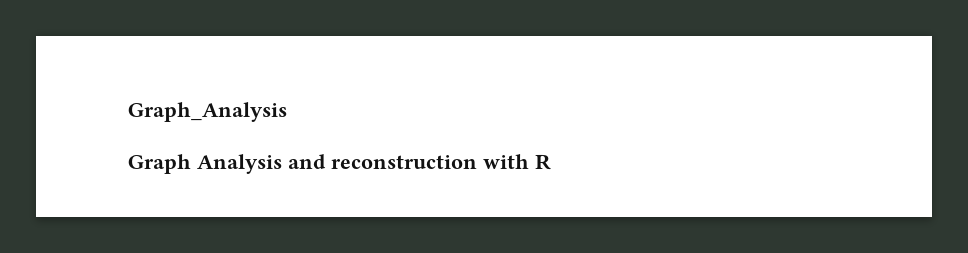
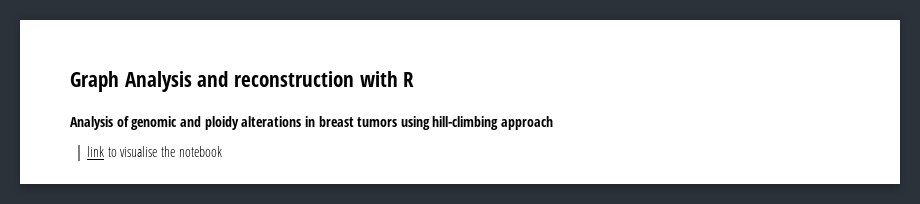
- Graph_Analysis
+ Analysis of genomic and ploidy alterations in breast tumors using hill-climbing approach
+ link to visualise the notebook

